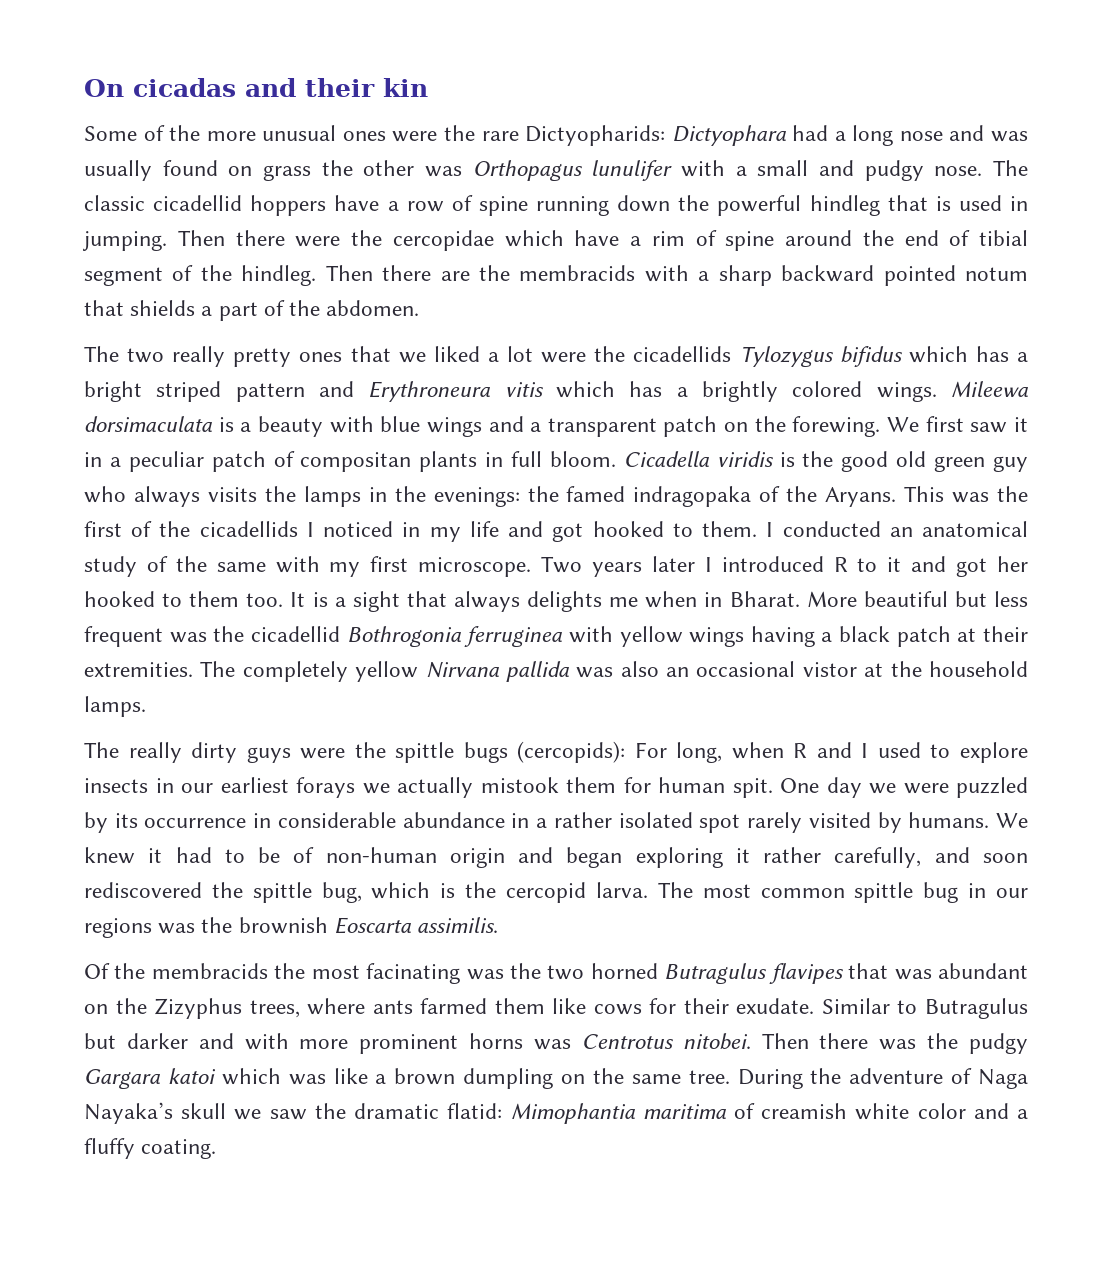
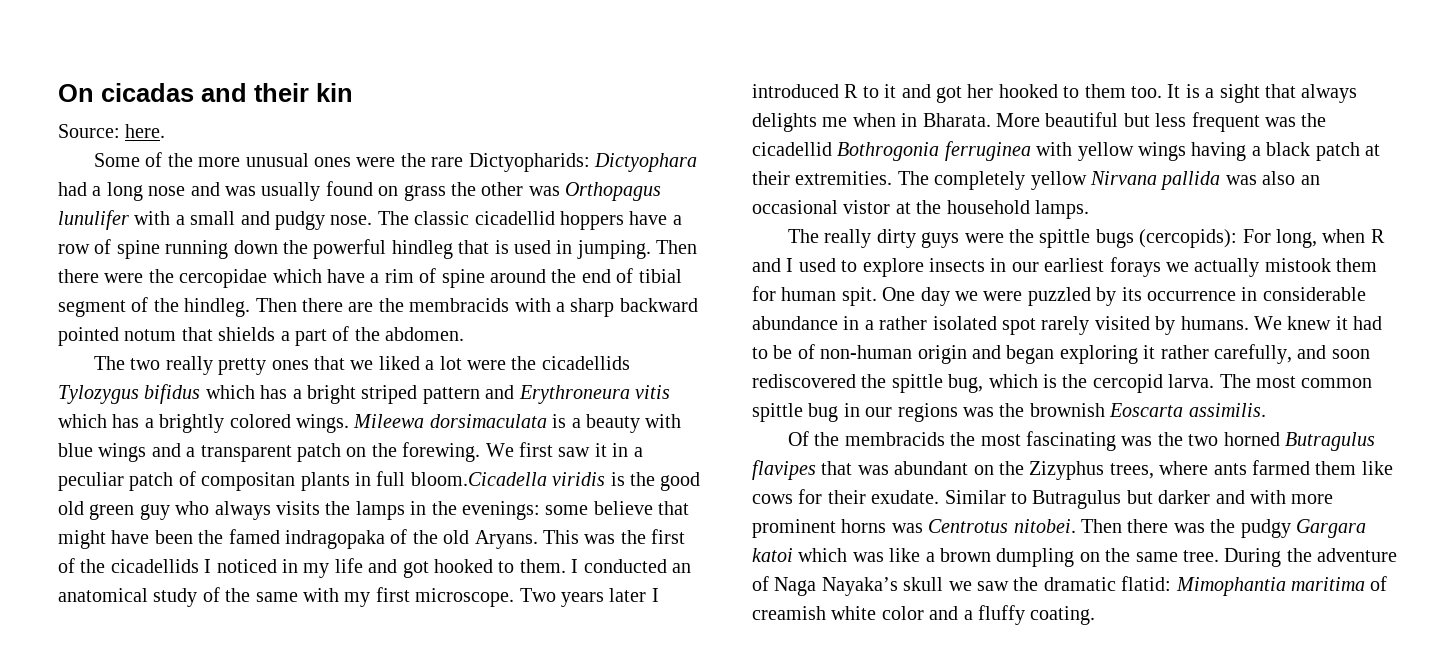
+ Source: here.
- We first saw it in a peculiar patch of compositan plants in full bloom. Cicadella viridis is the good old green guy who always visits the lamps in the evenings: the famed indragopaka of the Aryans.
+ We first saw it in a peculiar patch of compositan plants in full bloom.Cicadella viridis is the good old green guy who always visits the lamps in the evenings: some believe that might have been the famed indragopaka of the old Aryans.
- It is a sight that always delights me when in Bharat.
+ It is a sight that always delights me when in Bharata.
- Of the membracids the most facinating was the two horned Butragulus flavipes that was abundant on the Zizyphus trees, where ants farmed them like cows for their exudate.
+ Of the membracids the most fascinating was the two horned Butragulus flavipes that was abundant on the Zizyphus trees, where ants farmed them like cows for their exudate.

